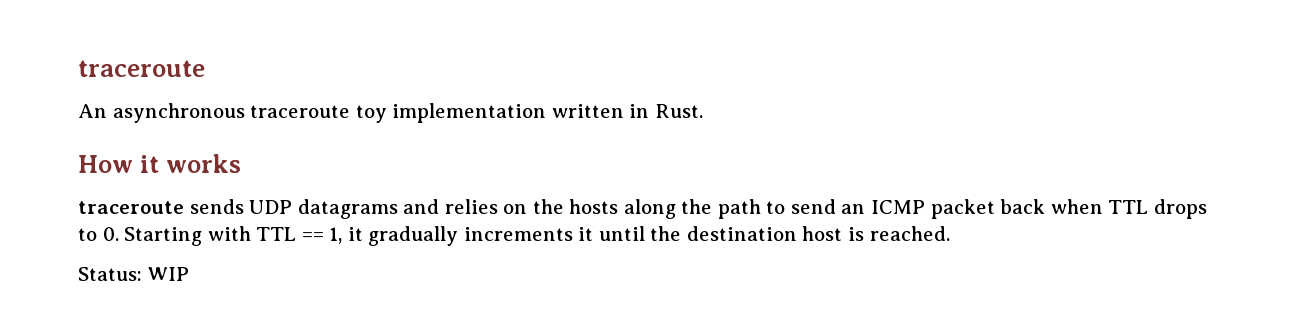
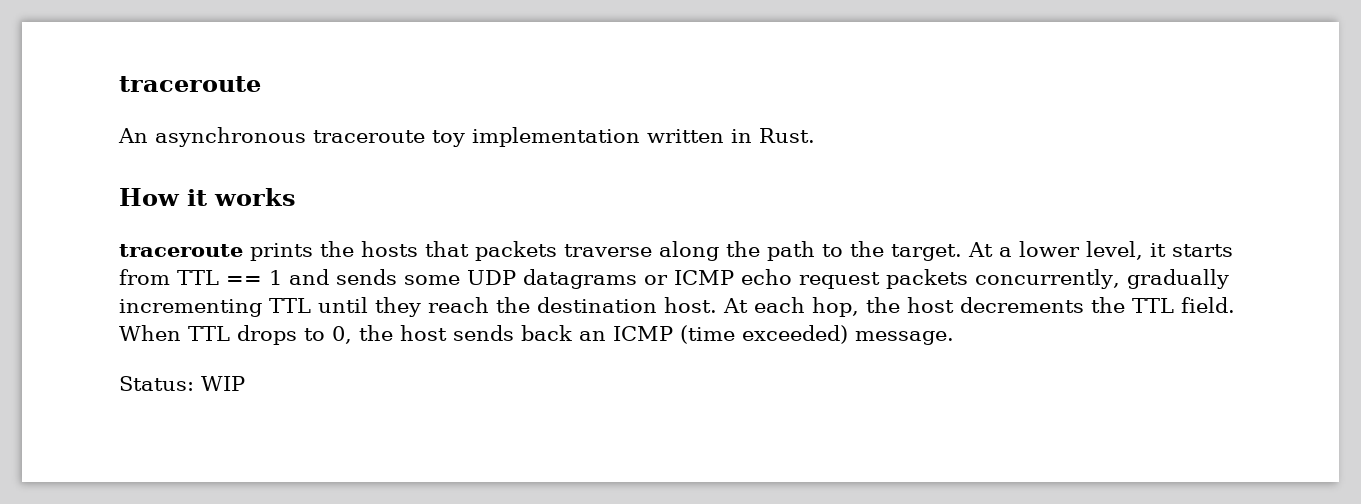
- traceroute sends UDP datagrams and relies on the hosts along the path to send an ICMP packet back when TTL drops to 0. Starting with TTL == 1, it gradually increments it until the destination host is reached.
+ traceroute prints the hosts that packets traverse along the path to the target. At a lower level, it starts from TTL == 1 and sends some UDP datagrams or ICMP echo request packets concurrently, gradually incrementing TTL until they reach the destination host. At each hop, the host decrements the TTL field. When TTL drops to 0, the host sends back an ICMP (time exceeded) message.

